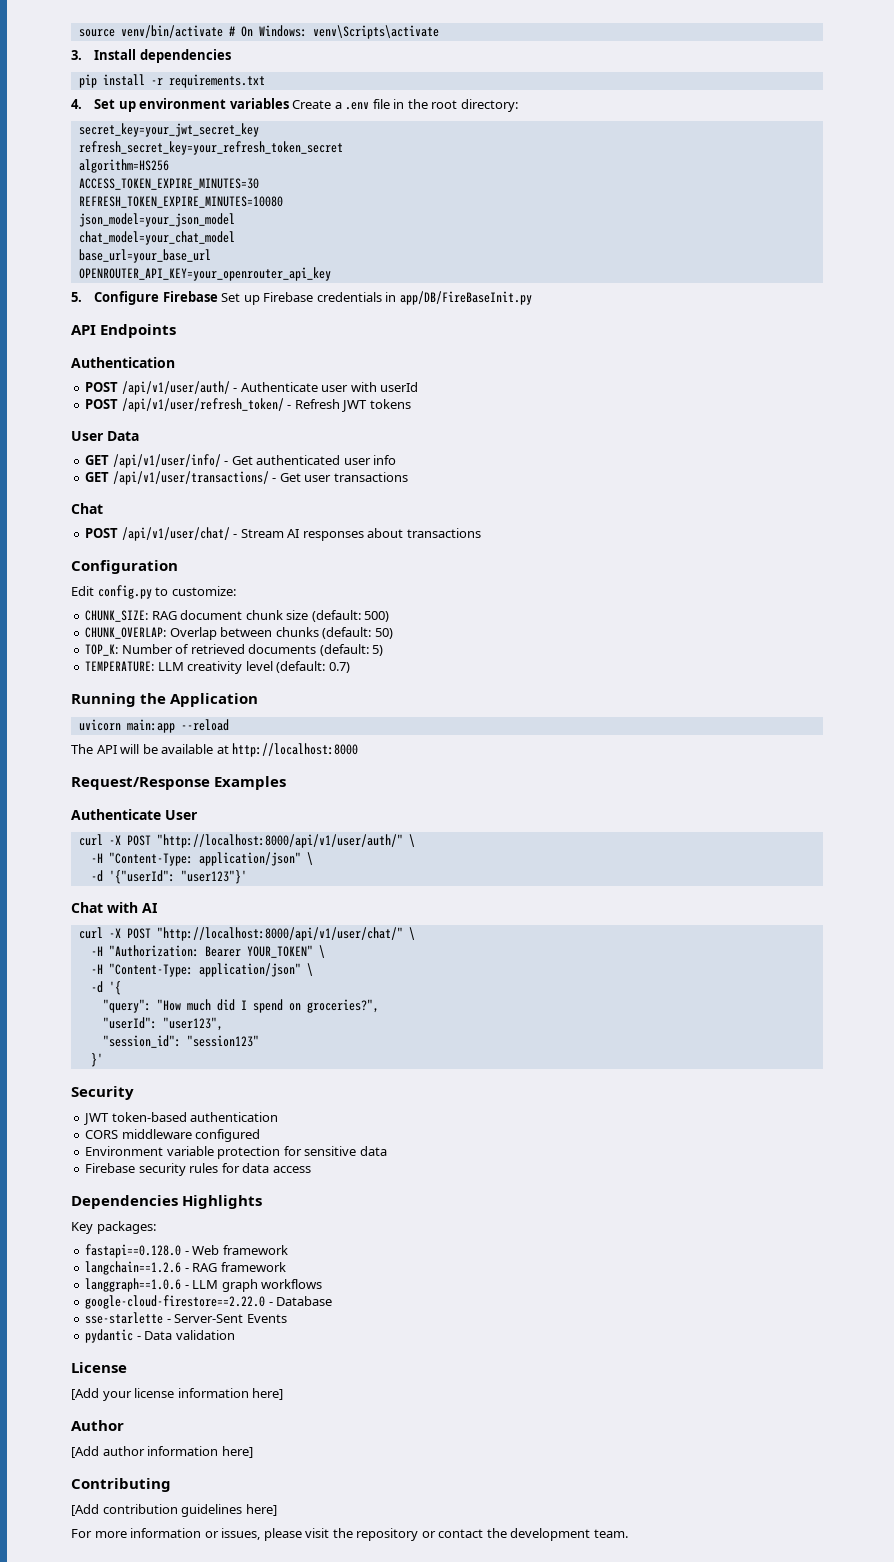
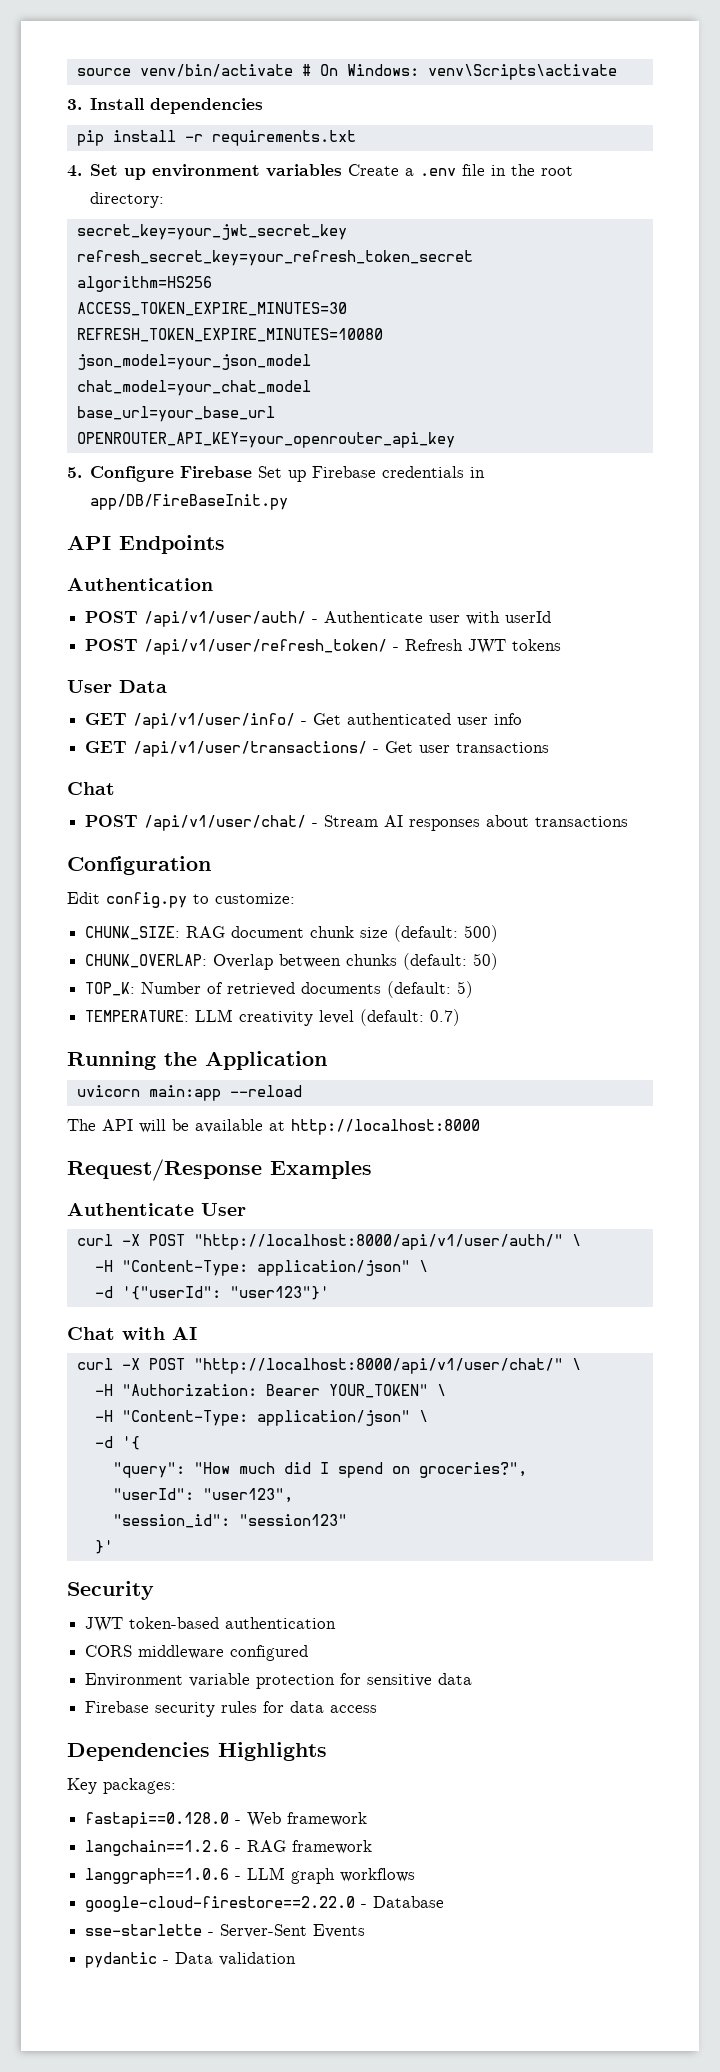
- License
- [Add your license information here]
- Author
- [Add author information here]
- Contributing
- [Add contribution guidelines here]
- For more information or issues, please visit the repository or contact the development team.

